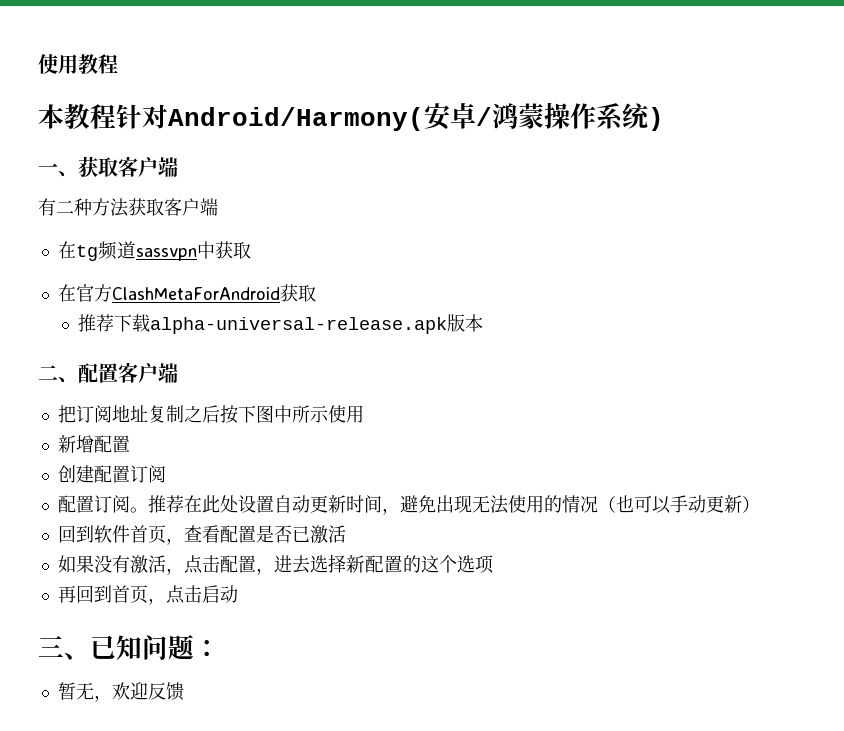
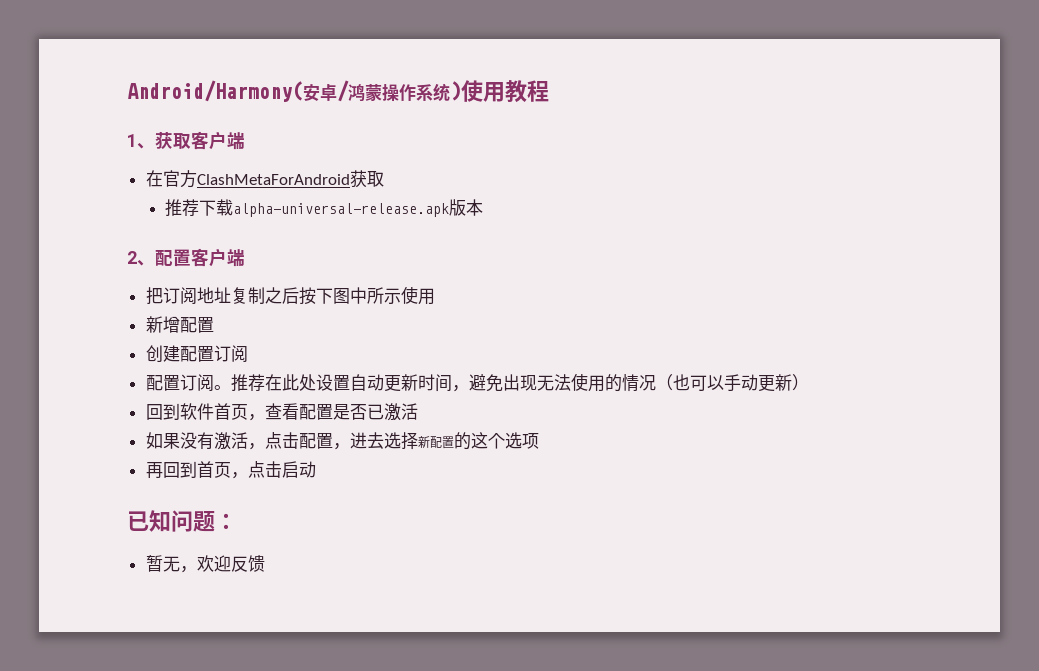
- 使用教程
- 本教程针对Android/Harmony(安卓/鸿蒙操作系统)
- 一、获取客户端
+ Android/Harmony(安卓/鸿蒙操作系统)使用教程
+ 1、获取客户端
- 有二种方法获取客户端
- 在tg频道sassvpn中获取
- 二、配置客户端
+ 2、配置客户端
- 三、已知问题：
+ 已知问题：

